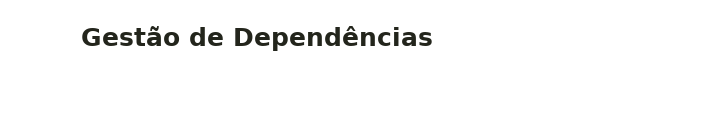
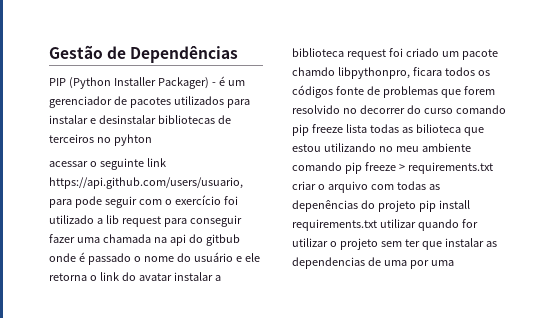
+ PIP (Python Installer Packager) - é um gerenciador de pacotes utilizados para instalar e desinstalar bibliotecas de terceiros no pyhton
+ acessar o seguinte link https://api.github.com/users/usuario, para pode seguir com o exercício foi utilizado a lib request para conseguir fazer uma chamada na api do gitbub onde é passado o nome do usuário e ele retorna o link do avatar instalar a biblioteca request foi criado um pacote chamdo libpythonpro, ficara todos os códigos fonte de problemas que forem resolvido no decorrer do curso comando pip freeze lista todas as bilioteca que estou utilizando no meu ambiente comando pip freeze > requirements.txt criar o arquivo com todas as depenências do projeto pip install requirements.txt utilizar quando for utilizar o projeto sem ter que instalar as dependencias de uma por uma

